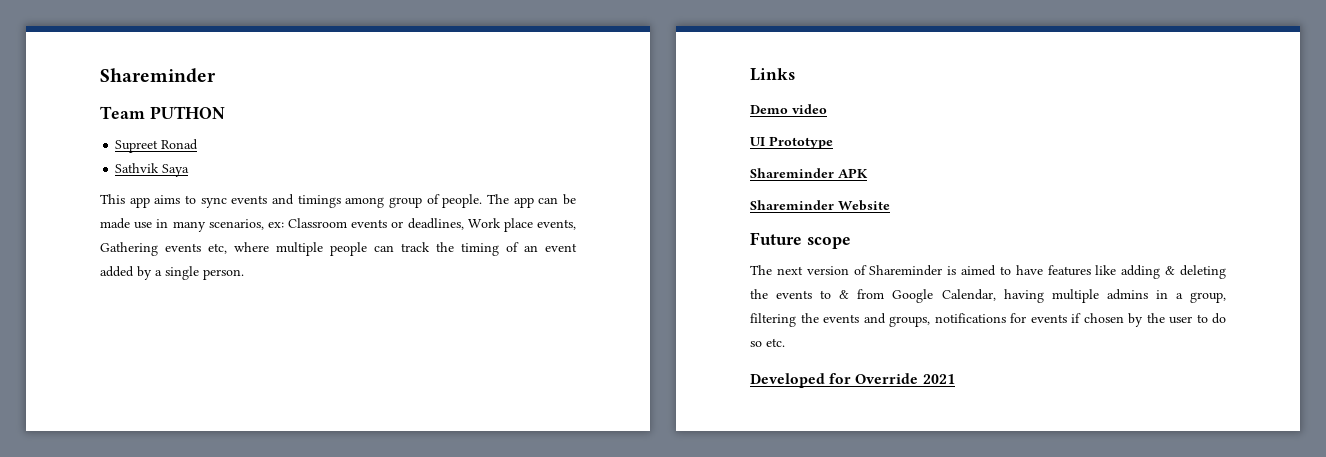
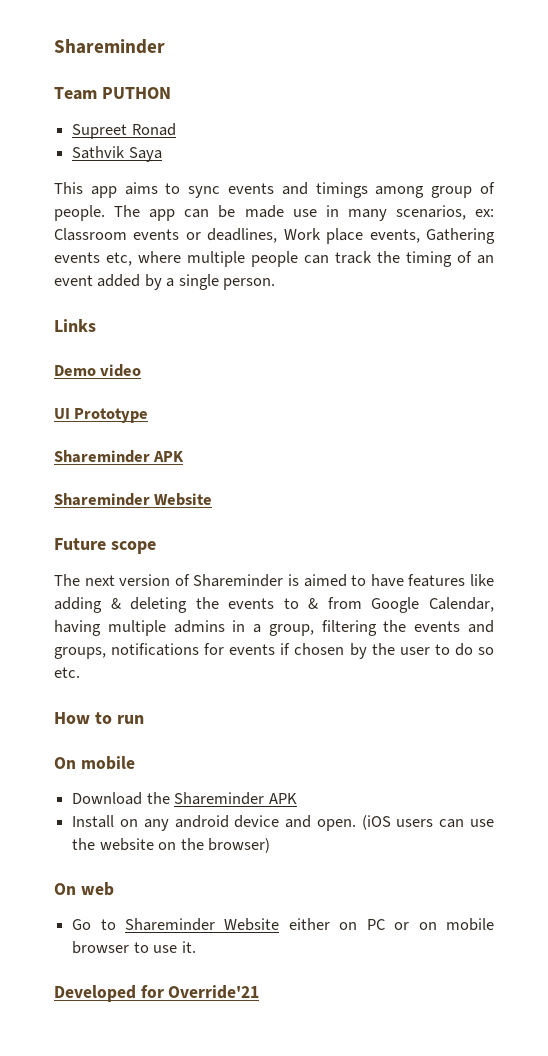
+ How to run
+ On mobile
+ Download the Shareminder APK
+ Install on any android device and open. (iOS users can use the website on the browser)
+ On web
+ Go to Shareminder Website either on PC or on mobile browser to use it.
- Developed for Override 2021
+ Developed for Override'21

